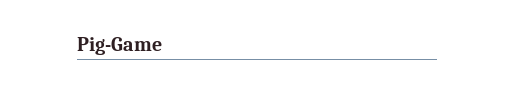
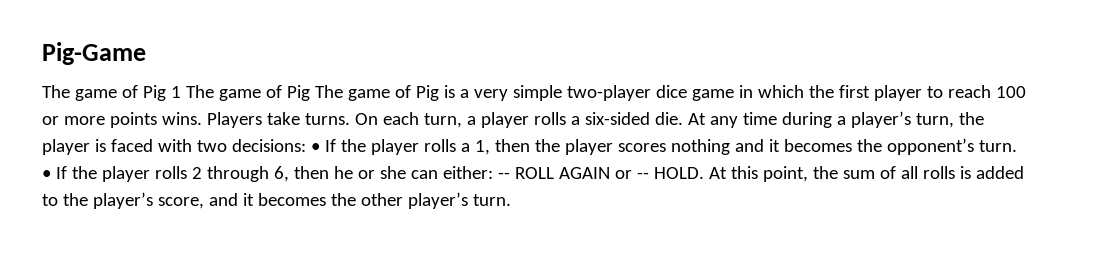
+ The game of Pig 1 The game of Pig The game of Pig is a very simple two-player dice game in which the first player to reach 100 or more points wins. Players take turns. On each turn, a player rolls a six-sided die. At any time during a player’s turn, the player is faced with two decisions: • If the player rolls a 1, then the player scores nothing and it becomes the opponent’s turn. • If the player rolls 2 through 6, then he or she can either: -- ROLL AGAIN or -- HOLD. At this point, the sum of all rolls is added to the player’s score, and it becomes the other player’s turn.

